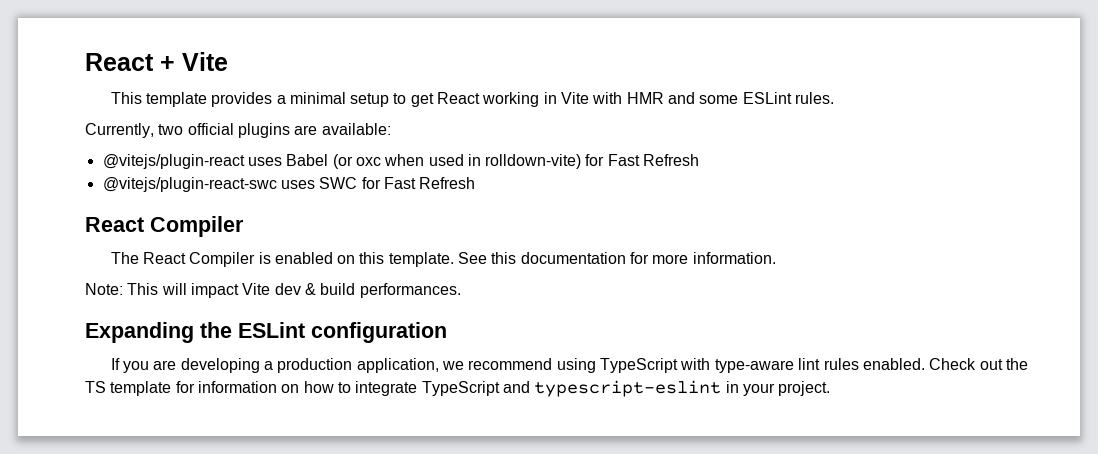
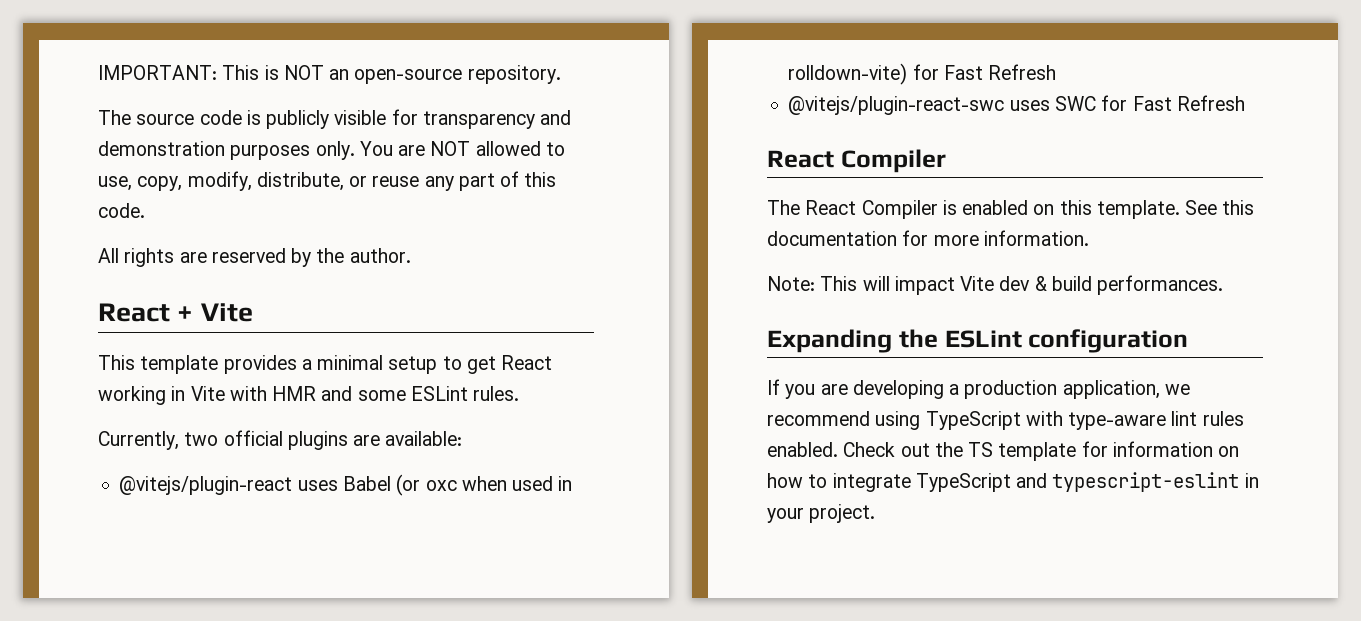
+ IMPORTANT: This is NOT an open-source repository.
+ The source code is publicly visible for transparency and demonstration purposes only. You are NOT allowed to use, copy, modify, distribute, or reuse any part of this code.
+ All rights are reserved by the author.

